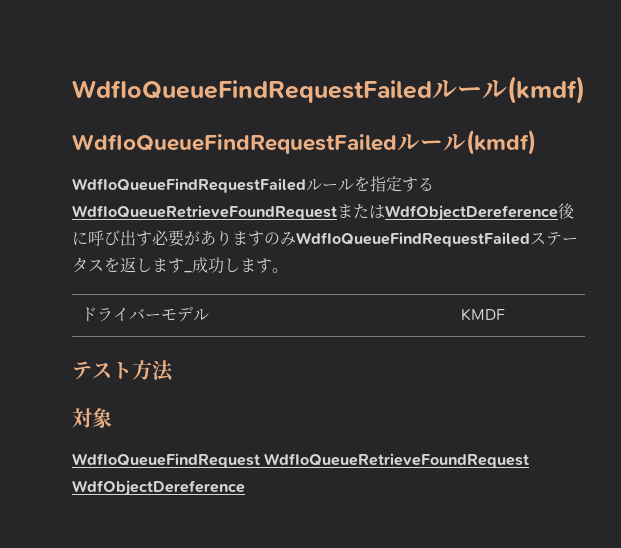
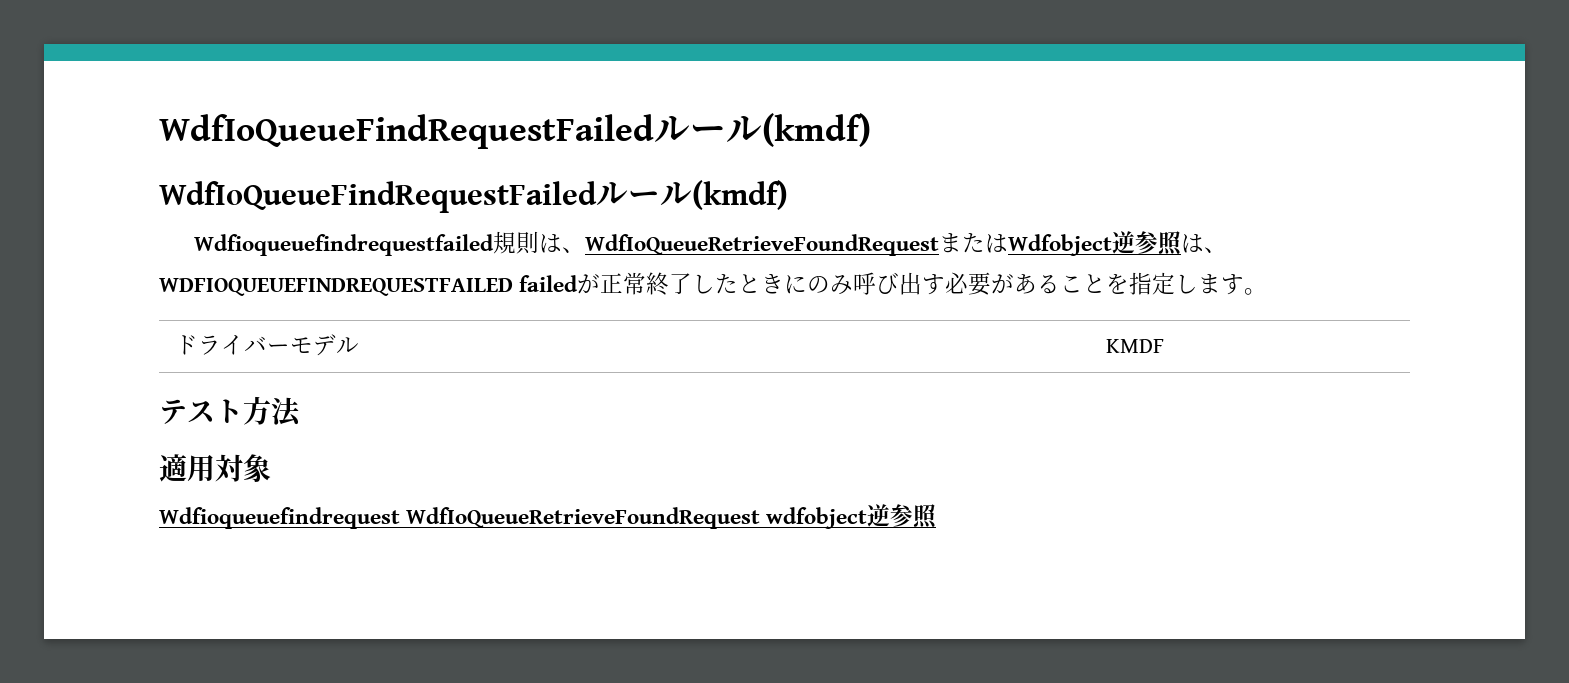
- WdfIoQueueFindRequestFailedルールを指定するWdfIoQueueRetrieveFoundRequestまたはWdfObjectDereference後に呼び出す必要がありますのみWdfIoQueueFindRequestFailedステータスを返します_成功します。
+ Wdfioqueuefindrequestfailed規則は、WdfIoQueueRetrieveFoundRequestまたはWdfobject逆参照は、WDFIOQUEUEFINDREQUESTFAILED failedが正常終了したときにのみ呼び出す必要があることを指定します。
- 対象
+ 適用対象
- WdfIoQueueFindRequest WdfIoQueueRetrieveFoundRequest WdfObjectDereference
+ Wdfioqueuefindrequest WdfIoQueueRetrieveFoundRequest wdfobject逆参照

